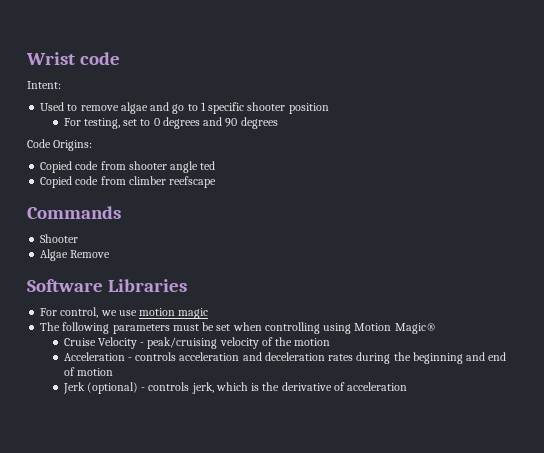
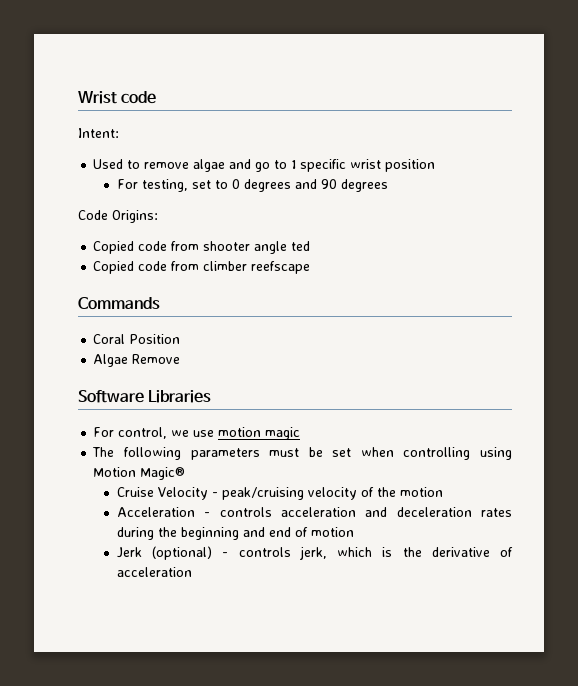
- Used to remove algae and go to 1 specific shooter position
+ Used to remove algae and go to 1 specific wrist position
- Shooter
+ Coral Position

